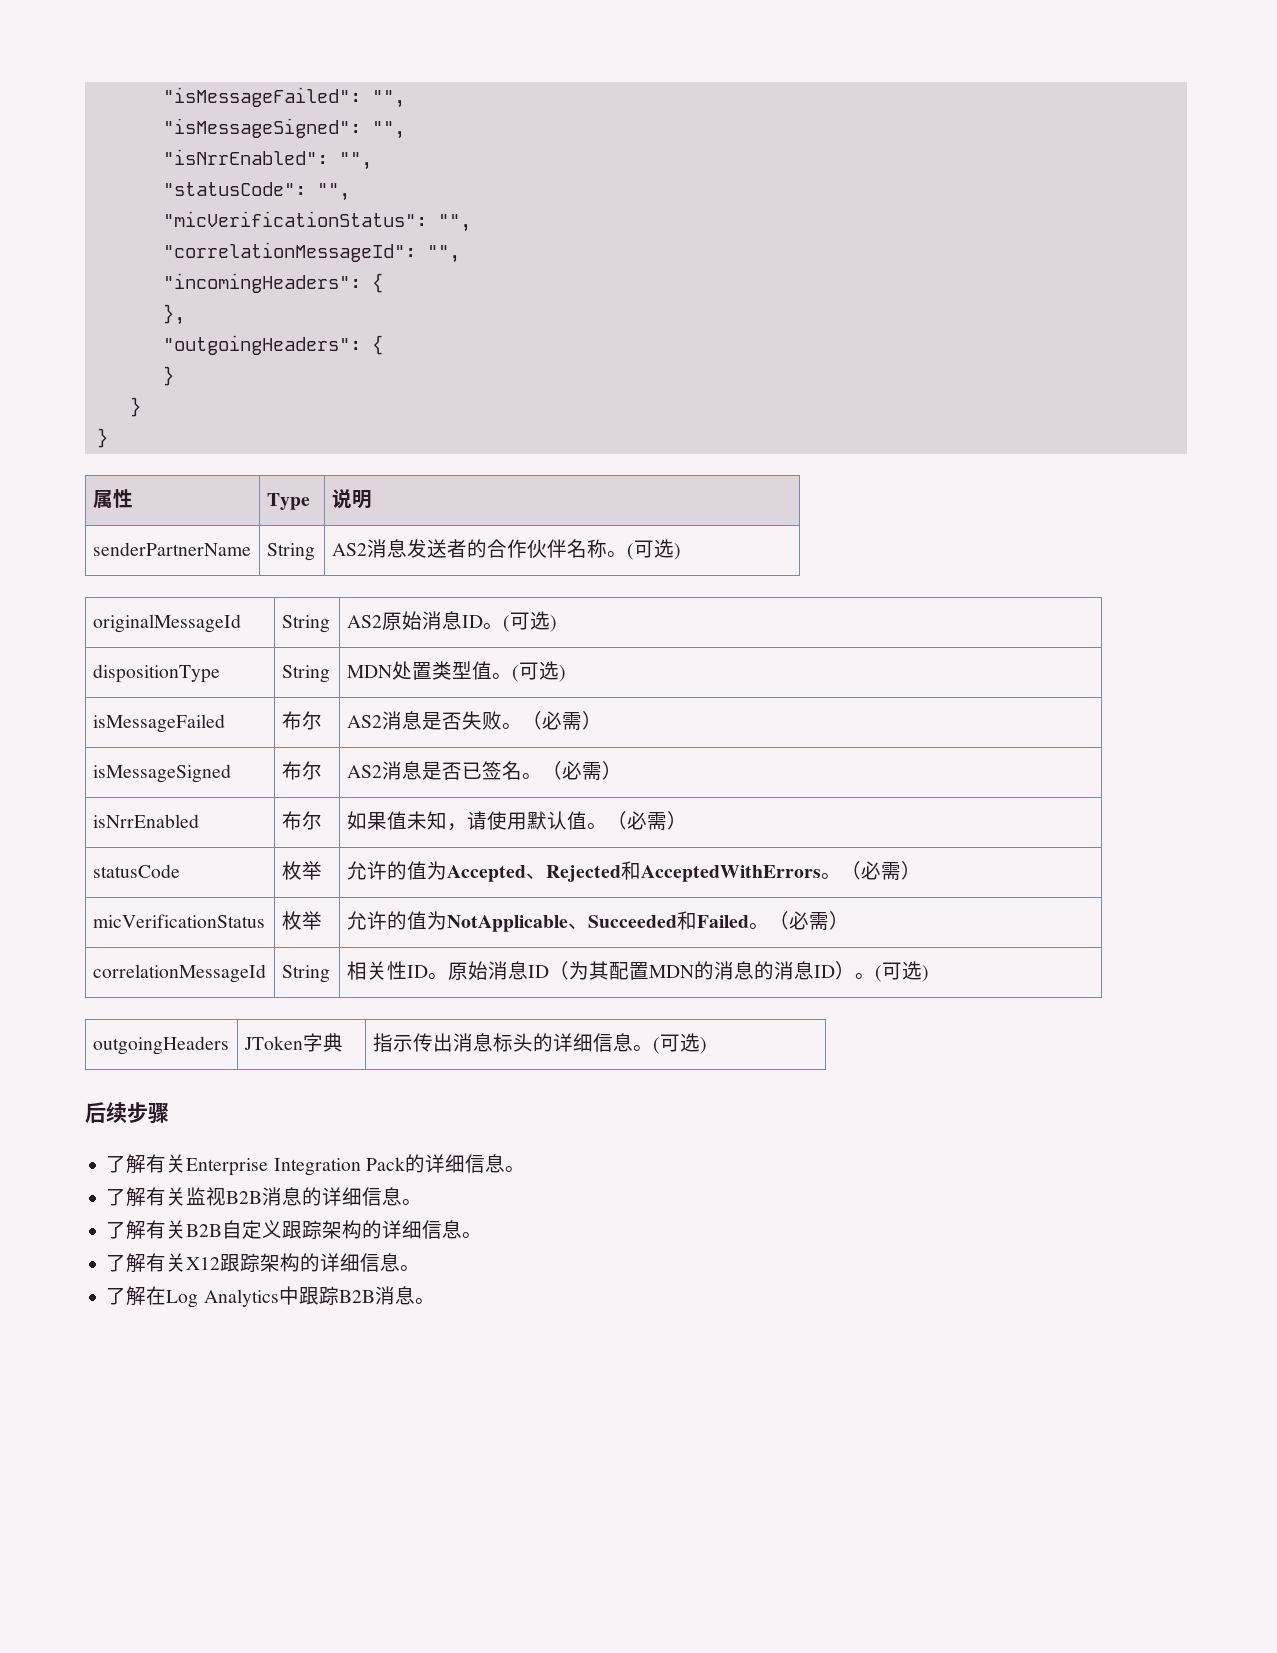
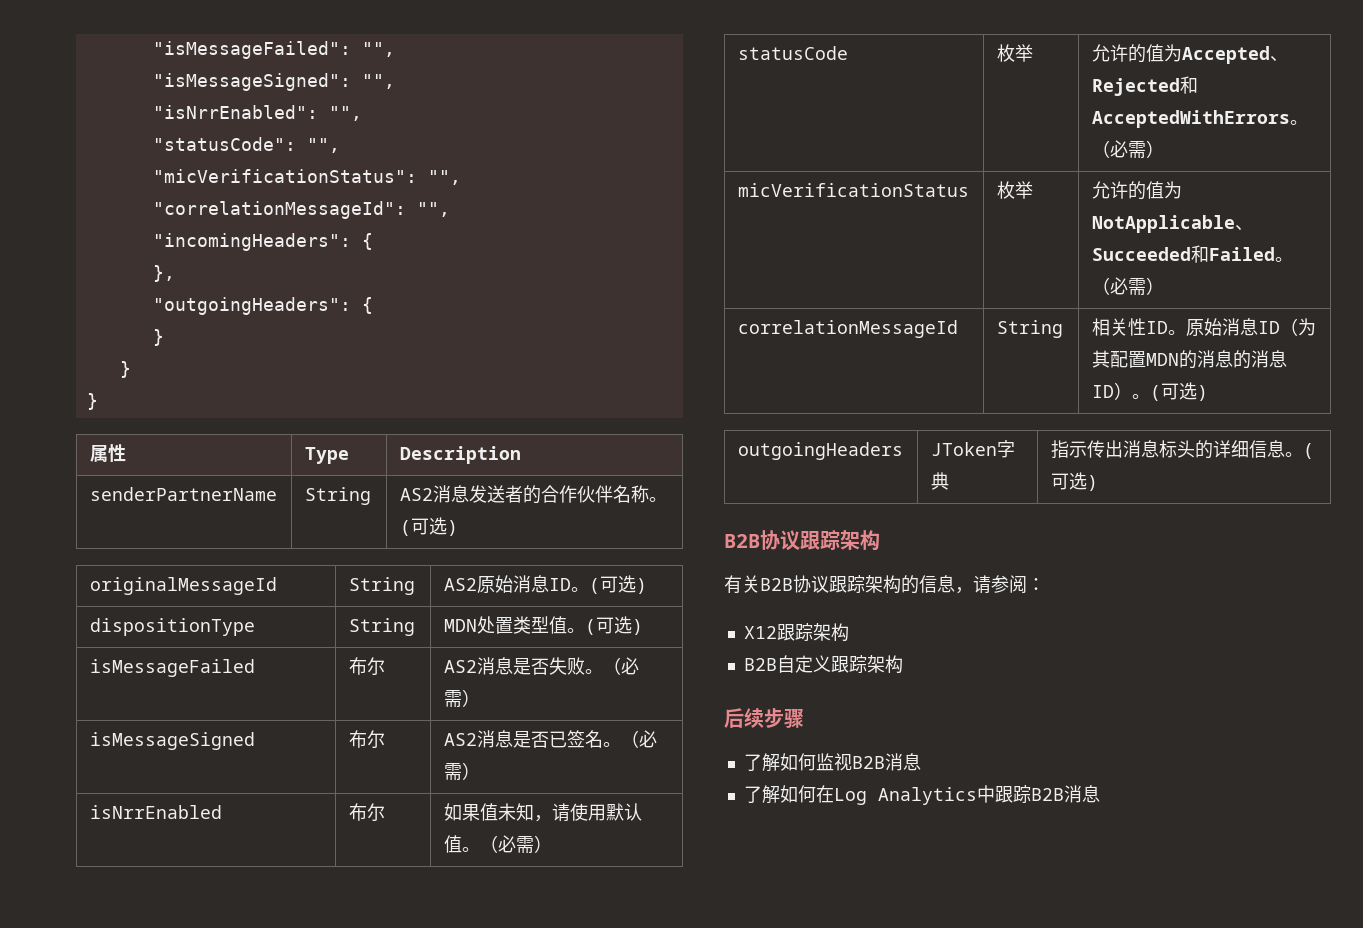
- 属性 | Type | 说明
+ 属性 | Type | Description
  outgoingHeaders | JToken字典 | 指示传出消息标头的详细信息。(可选)
+ B2B协议跟踪架构
+ 有关B2B协议跟踪架构的信息，请参阅：
+ X12跟踪架构
+ B2B自定义跟踪架构
  后续步骤
- 了解有关Enterprise Integration Pack的详细信息。
- 了解有关监视B2B消息的详细信息。
- 了解有关B2B自定义跟踪架构的详细信息。
- 了解有关X12跟踪架构的详细信息。
- 了解在Log Analytics中跟踪B2B消息。
+ 了解如何监视B2B消息
+ 了解如何在Log Analytics中跟踪B2B消息

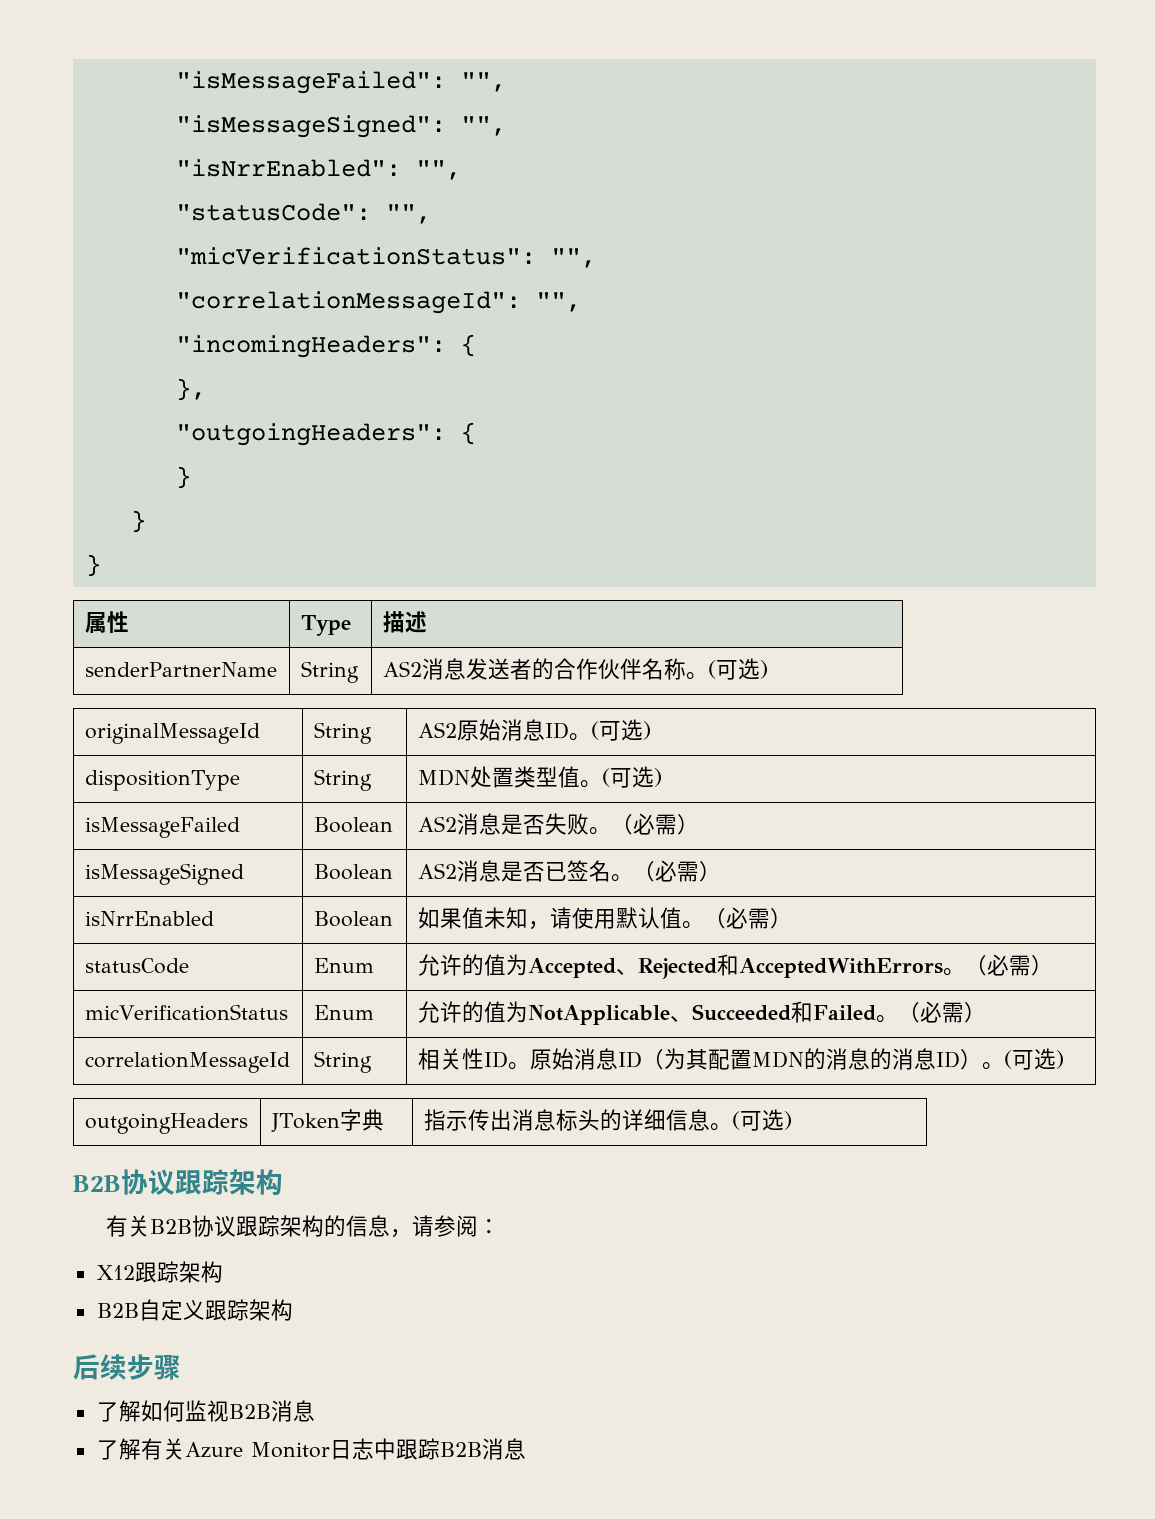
- 属性 | Type | Description
+ 属性 | Type | 描述
- isMessageFailed | 布尔 | AS2消息是否失败。（必需）
+ isMessageFailed | Boolean | AS2消息是否失败。（必需）
- isMessageSigned | 布尔 | AS2消息是否已签名。（必需）
+ isMessageSigned | Boolean | AS2消息是否已签名。（必需）
- isNrrEnabled | 布尔 | 如果值未知，请使用默认值。（必需）
+ isNrrEnabled | Boolean | 如果值未知，请使用默认值。（必需）
- statusCode | 枚举 | 允许的值为Accepted、Rejected和AcceptedWithErrors。（必需）
+ statusCode | Enum | 允许的值为Accepted、Rejected和AcceptedWithErrors。（必需）
- micVerificationStatus | 枚举 | 允许的值为NotApplicable、Succeeded和Failed。（必需）
+ micVerificationStatus | Enum | 允许的值为NotApplicable、Succeeded和Failed。（必需）
- 了解如何在Log Analytics中跟踪B2B消息
+ 了解有关Azure Monitor日志中跟踪B2B消息

